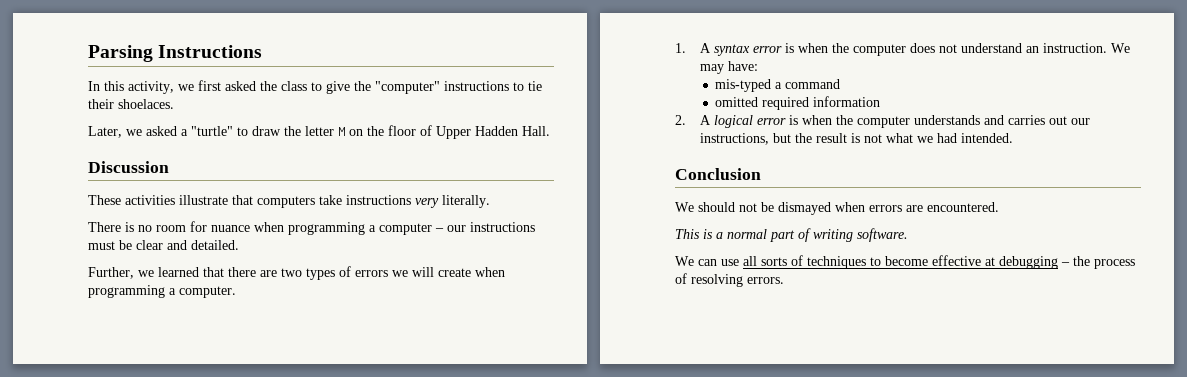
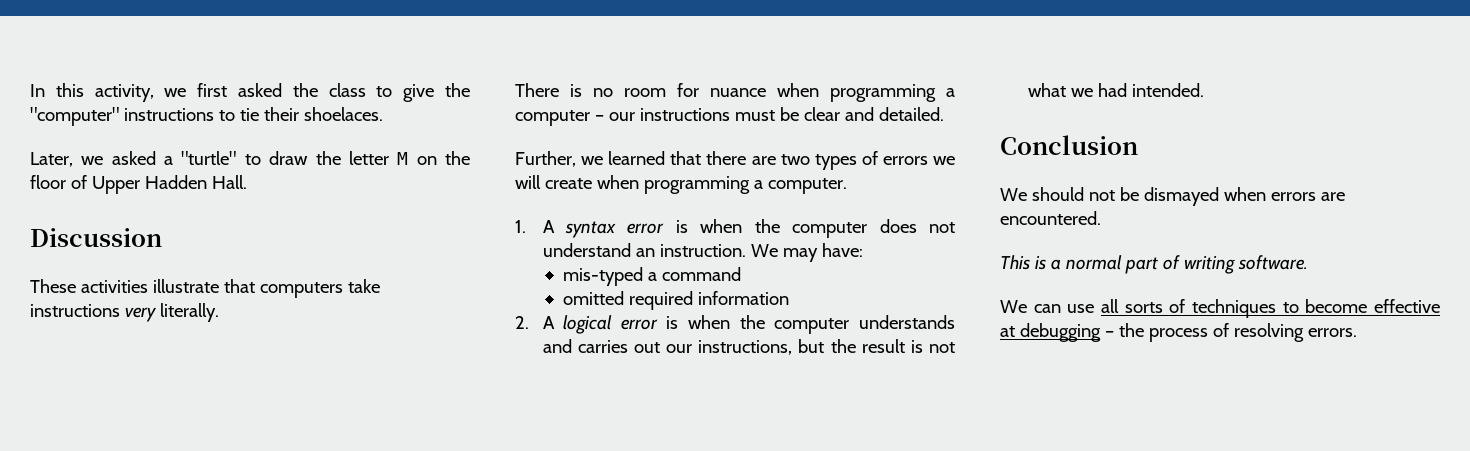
- Parsing Instructions

